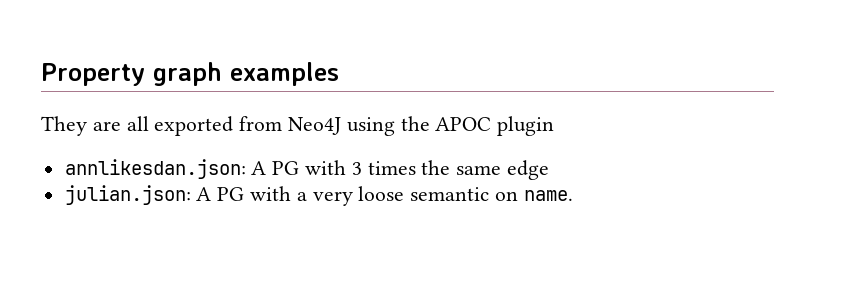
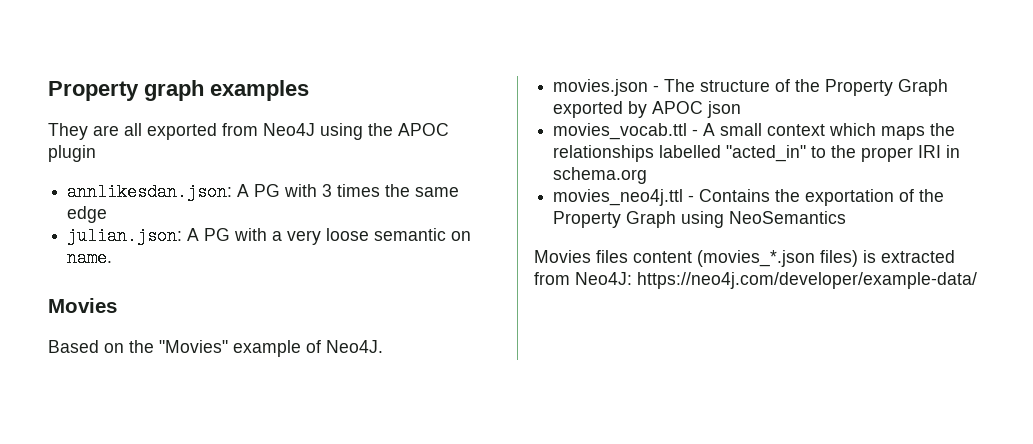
  julian.json: A PG with a very loose semantic on name.
+ Movies
+ Based on the "Movies" example of Neo4J.
+ movies.json - The structure of the Property Graph exported by APOC json
+ movies_vocab.ttl - A small context which maps the relationships labelled "acted_in" to the proper IRI in schema.org
+ movies_neo4j.ttl - Contains the exportation of the Property Graph using NeoSemantics
+ Movies files content (movies_*.json files) is extracted from Neo4J: https://neo4j.com/developer/example-data/

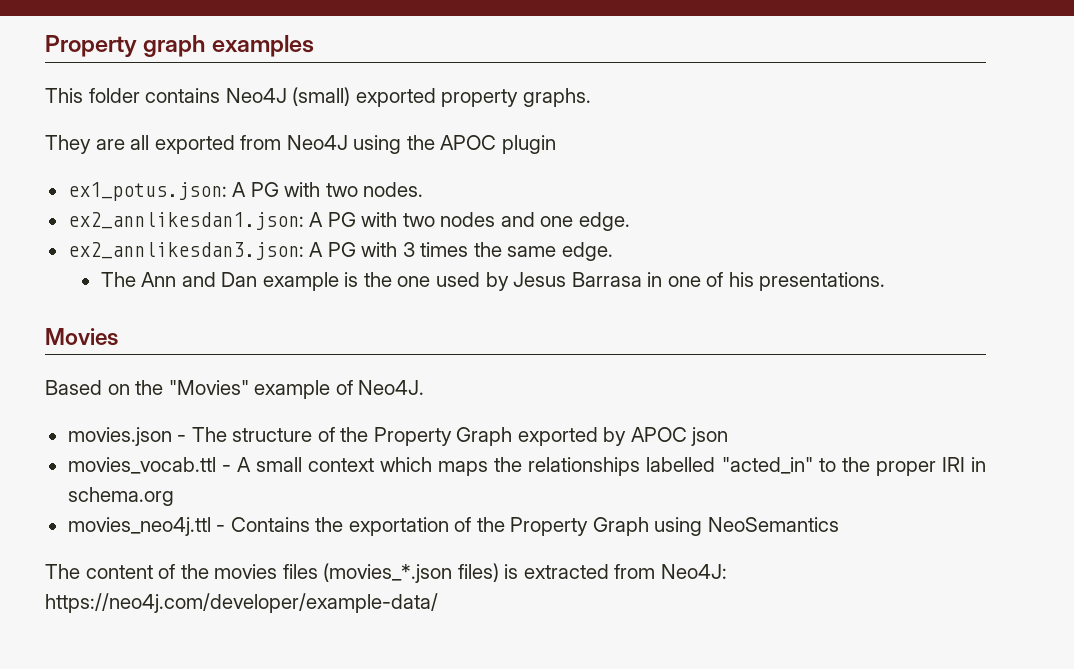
+ This folder contains Neo4J (small) exported property graphs.
- annlikesdan.json: A PG with 3 times the same edge
- julian.json: A PG with a very loose semantic on name.
+ ex1_potus.json: A PG with two nodes.
+ ex2_annlikesdan1.json: A PG with two nodes and one edge.
+ ex2_annlikesdan3.json: A PG with 3 times the same edge.
+ The Ann and Dan example is the one used by Jesus Barrasa in one of his presentations.
- Movies files content (movies_*.json files) is extracted from Neo4J: https://neo4j.com/developer/example-data/
+ The content of the movies files (movies_*.json files) is extracted from Neo4J: https://neo4j.com/developer/example-data/

